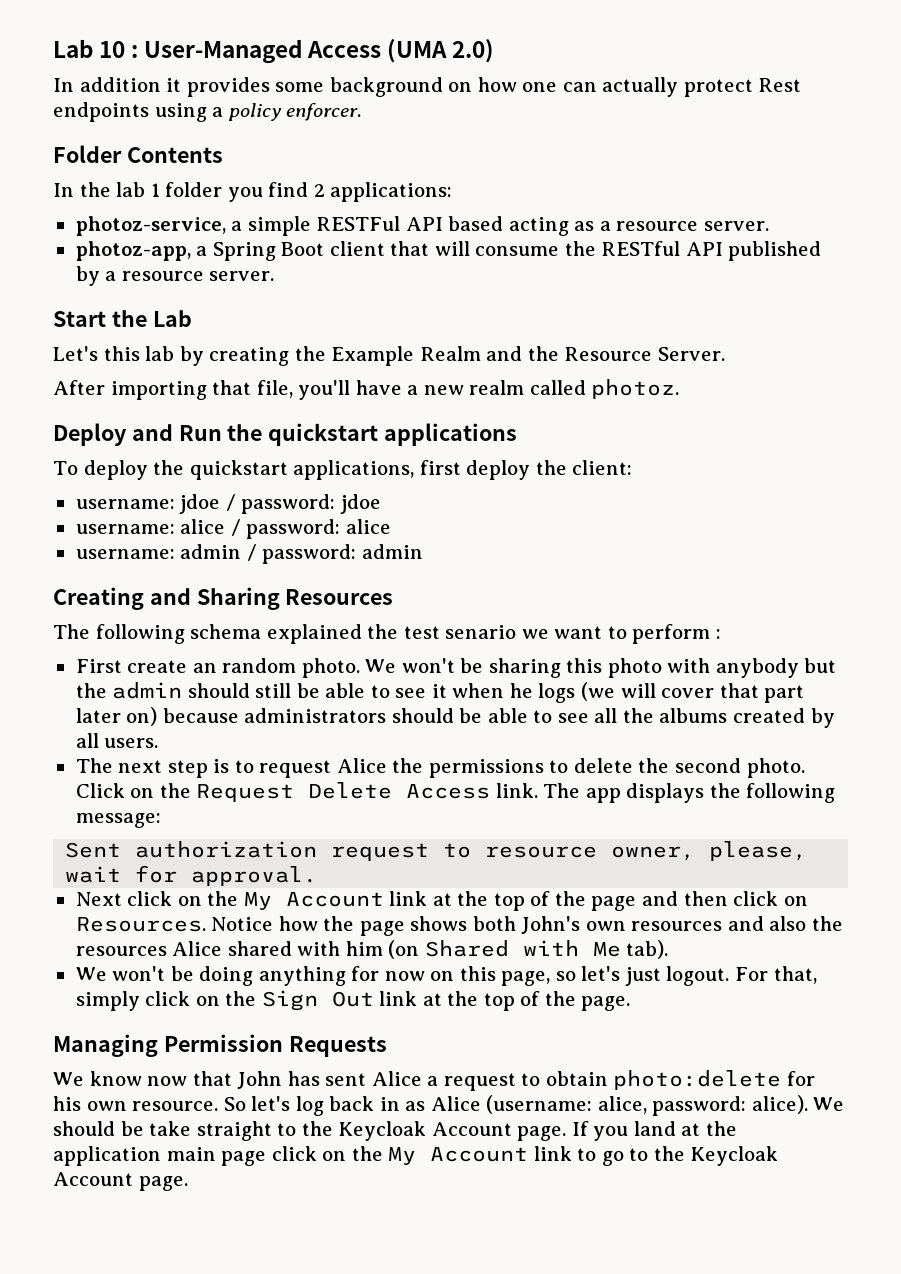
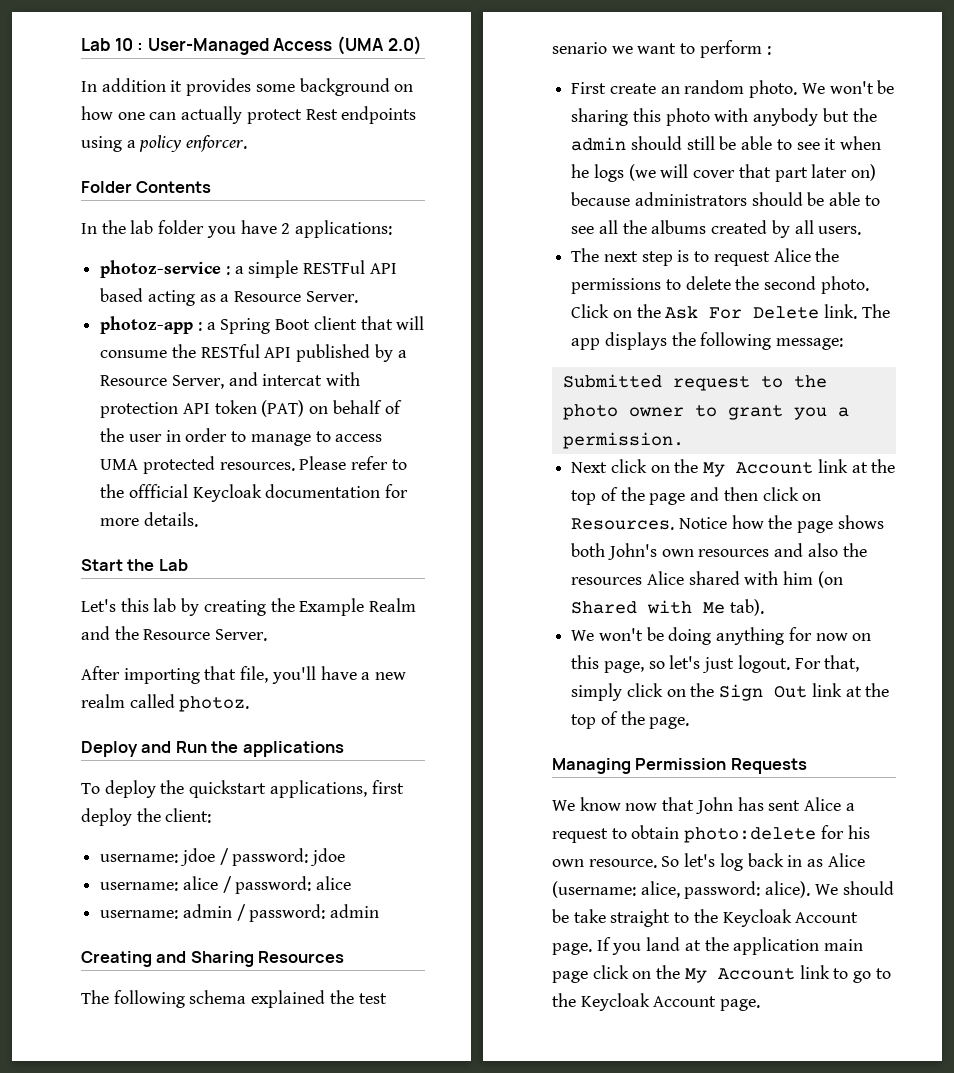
- In the lab 1 folder you find 2 applications:
+ In the lab folder you have 2 applications:
- photoz-service, a simple RESTFul API based acting as a resource server.
- photoz-app, a Spring Boot client that will consume the RESTful API published by a resource server.
+ photoz-service : a simple RESTFul API based acting as a Resource Server.
+ photoz-app : a Spring Boot client that will consume the RESTful API published by a Resource Server, and intercat with protection API token (PAT) on behalf of the user in order to manage to access UMA protected resources. Please refer to the offficial Keycloak documentation for more details.
- Deploy and Run the quickstart applications
+ Deploy and Run the applications
- Click on the Request Delete Access link.
+ Click on the Ask For Delete link.
- Sent authorization request to resource owner, please, wait for approval.
+ Submitted request to the photo owner to grant you a permission.

